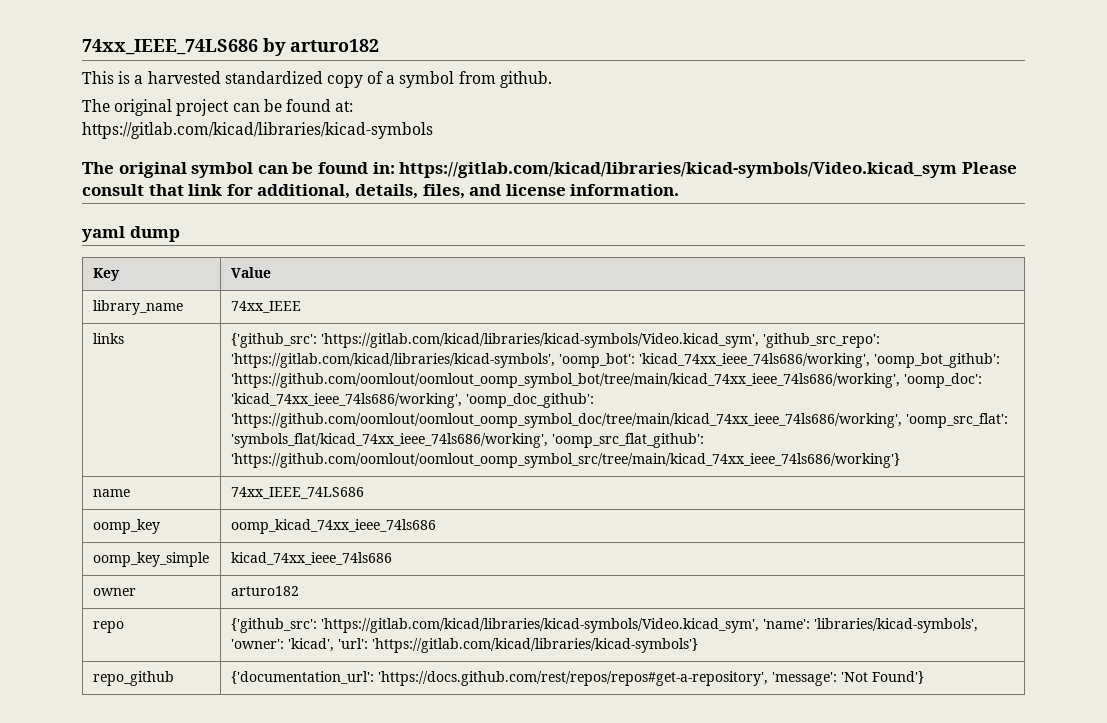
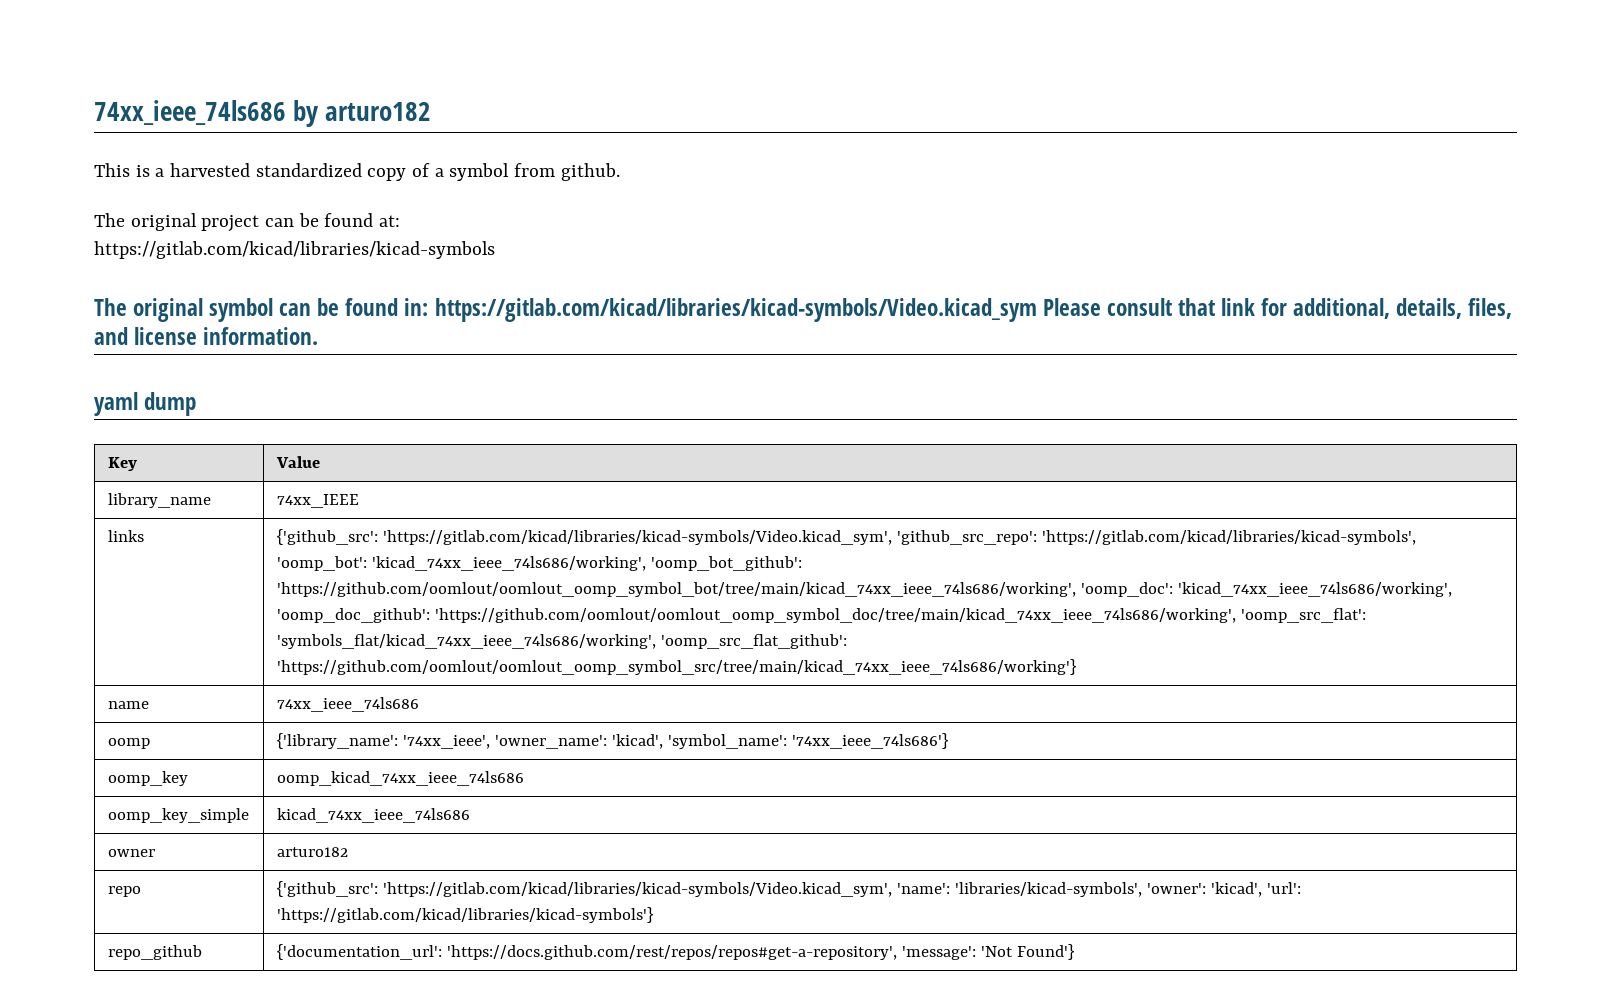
- 74xx_IEEE_74LS686 by arturo182
+ 74xx_ieee_74ls686 by arturo182
- name | 74xx_IEEE_74LS686
+ name | 74xx_ieee_74ls686
+ oomp | {'library_name': '74xx_ieee', 'owner_name': 'kicad', 'symbol_name': '74xx_ieee_74ls686'}

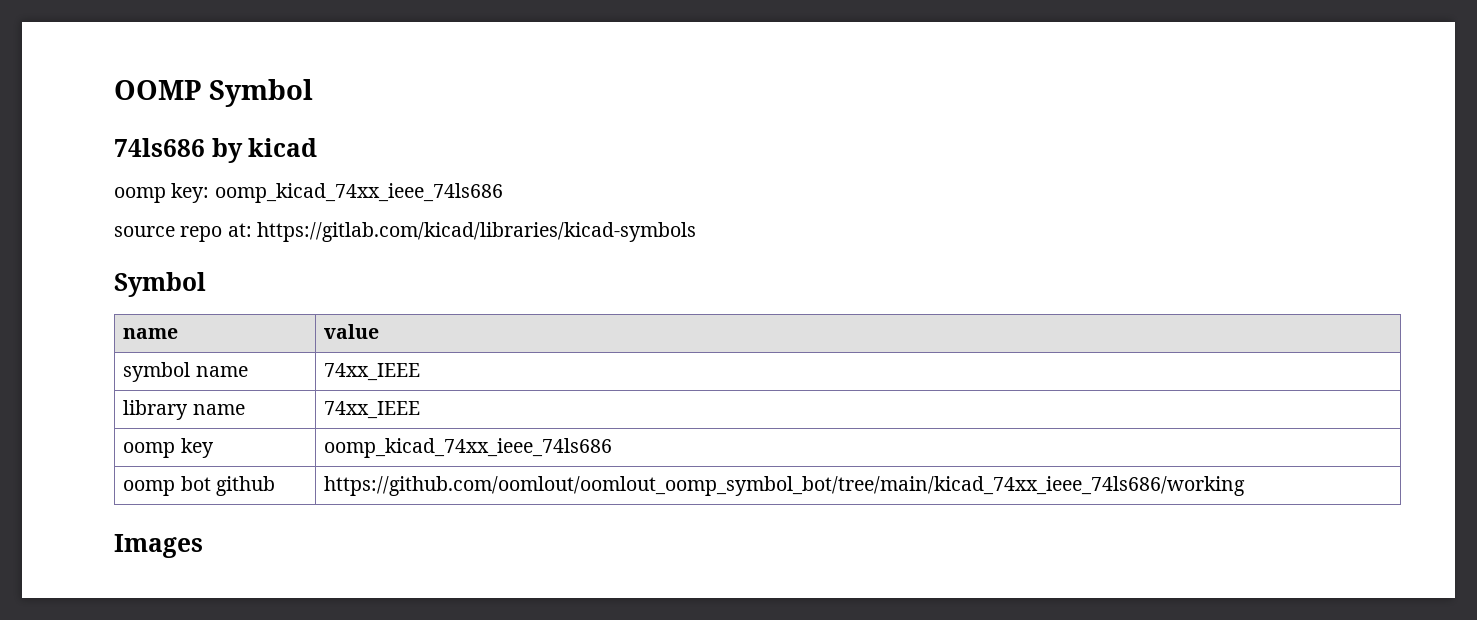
- 74xx_ieee_74ls686 by arturo182
- This is a harvested standardized copy of a symbol from github.
- The original project can be found at:
- https://gitlab.com/kicad/libraries/kicad-symbols
- The original symbol can be found in: https://gitlab.com/kicad/libraries/kicad-symbols/Video.kicad_sym Please consult that link for additional, details, files, and license information.
- yaml dump
- Key | Value
- library_name | 74xx_IEEE
- links | {'github_src': 'https://gitlab.com/kicad/libraries/kicad-symbols/Video.kicad_sym', 'github_src_repo': 'https://gitlab.com/kicad/libraries/kicad-symbols', 'oomp_bot': 'kicad_74xx_ieee_74ls686/working', 'oomp_bot_github': 'https://github.com/oomlout/oomlout_oomp_symbol_bot/tree/main/kicad_74xx_ieee_74ls686/working', 'oomp_doc': 'kicad_74xx_ieee_74ls686/working', 'oomp_doc_github': 'https://github.com/oomlout/oomlout_oomp_symbol_doc/tree/main/kicad_74xx_ieee_74ls686/working', 'oomp_src_flat': 'symbols_flat/kicad_74xx_ieee_74ls686/working', 'oomp_src_flat_github': 'https://github.com/oomlout/oomlout_oomp_symbol_src/tree/main/kicad_74xx_ieee_74ls686/working'}
- name | 74xx_ieee_74ls686
- oomp | {'library_name': '74xx_ieee', 'owner_name': 'kicad', 'symbol_name': '74xx_ieee_74ls686'}
- oomp_key | oomp_kicad_74xx_ieee_74ls686
- oomp_key_simple | kicad_74xx_ieee_74ls686
- owner | arturo182
- repo | {'github_src': 'https://gitlab.com/kicad/libraries/kicad-symbols/Video.kicad_sym', 'name': 'libraries/kicad-symbols', 'owner': 'kicad', 'url': 'https://gitlab.com/kicad/libraries/kicad-symbols'}
- repo_github | {'documentation_url': 'https://docs.github.com/rest/repos/repos#get-a-repository', 'message': 'Not Found'}
+ OOMP Symbol
+ 74ls686 by kicad
+ oomp key: oomp_kicad_74xx_ieee_74ls686
+ source repo at: https://gitlab.com/kicad/libraries/kicad-symbols
+ Symbol
+ name | value
+ symbol name | 74xx_IEEE
+ library name | 74xx_IEEE
+ oomp key | oomp_kicad_74xx_ieee_74ls686
+ oomp bot github | https://github.com/oomlout/oomlout_oomp_symbol_bot/tree/main/kicad_74xx_ieee_74ls686/working
+ Images

